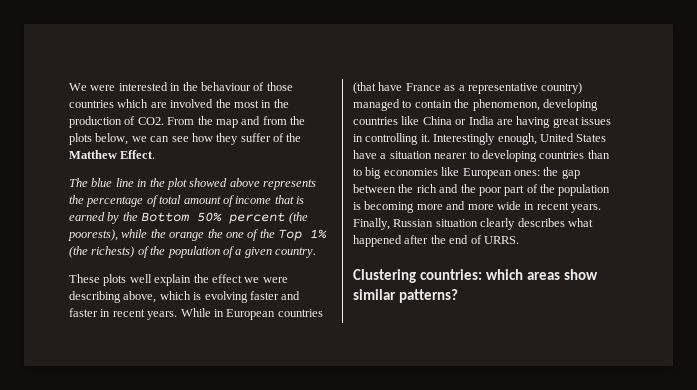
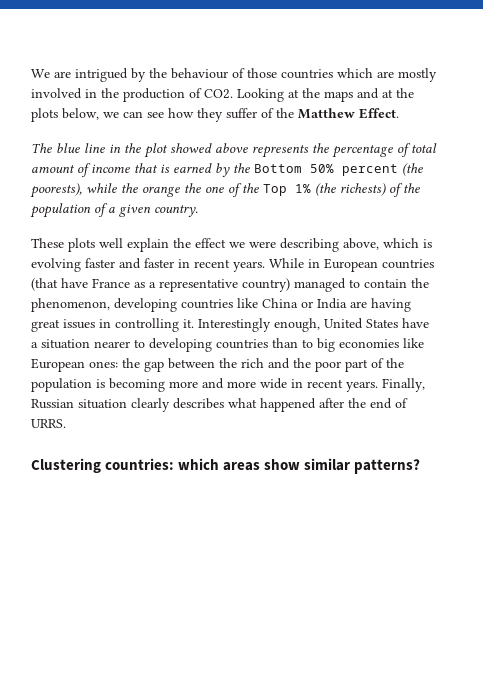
- We were interested in the behaviour of those countries which are involved the most in the production of CO2. From the map and from the plots below, we can see how they suffer of the Matthew Effect.
+ We are intrigued by the behaviour of those countries which are mostly involved in the production of CO2. Looking at the maps and at the plots below, we can see how they suffer of the Matthew Effect.

